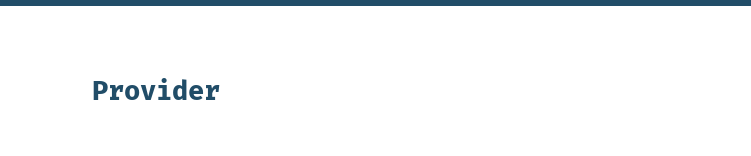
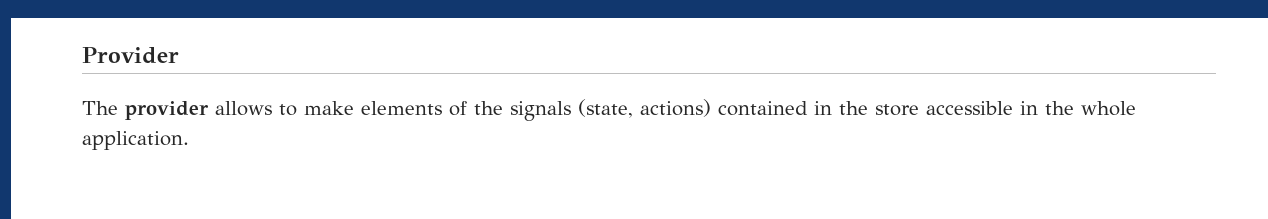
+ The provider allows to make elements of the signals (state, actions) contained in the store accessible in the whole application.

